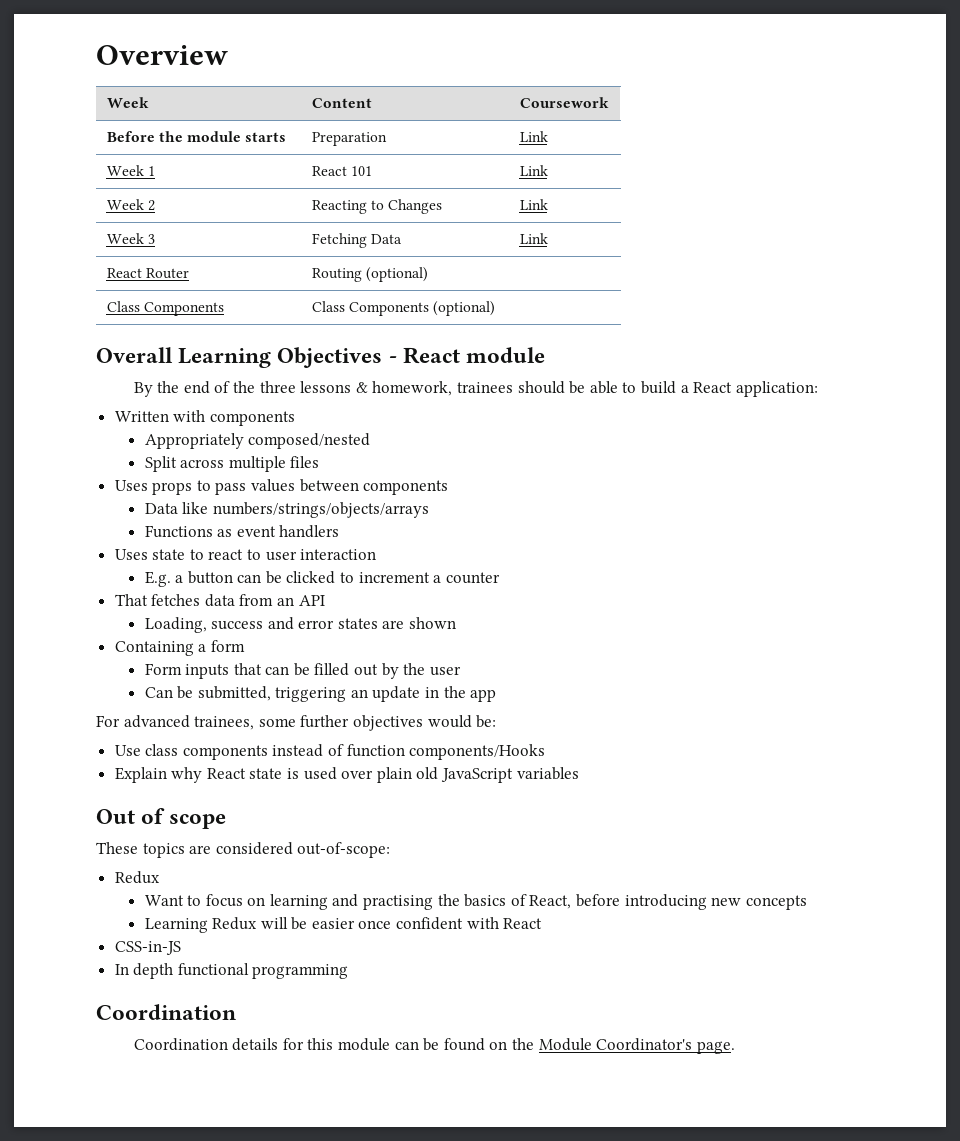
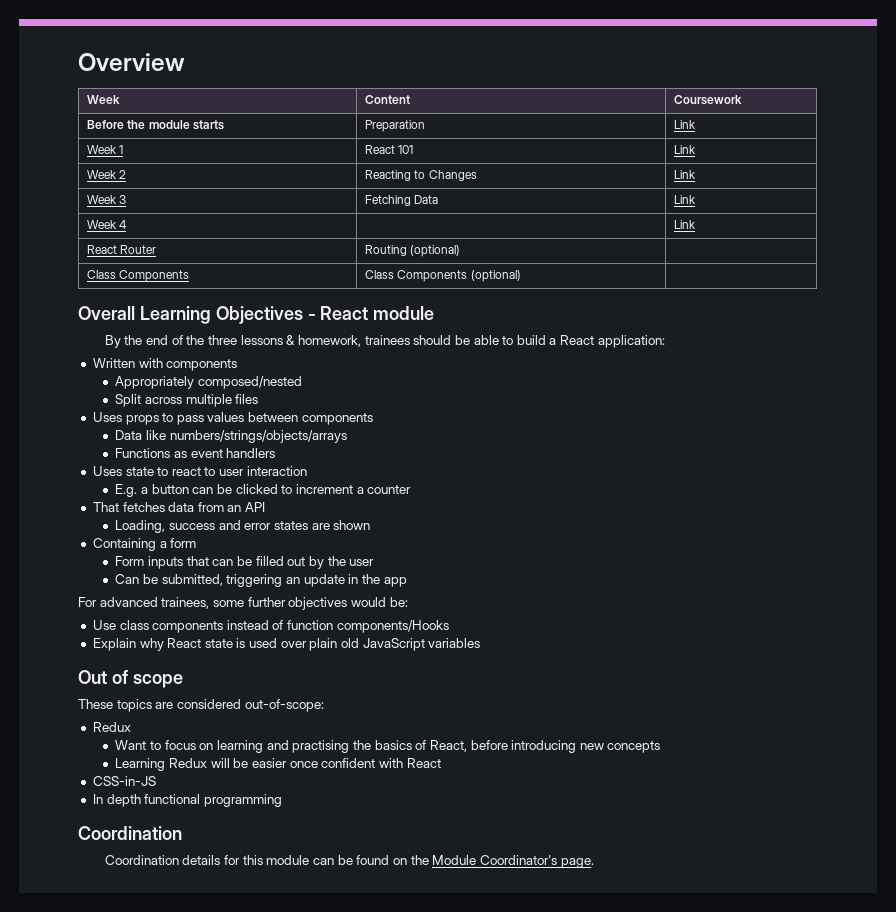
+ Week 4 | | Link

